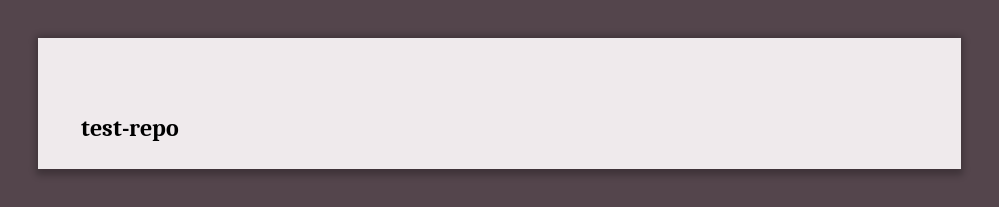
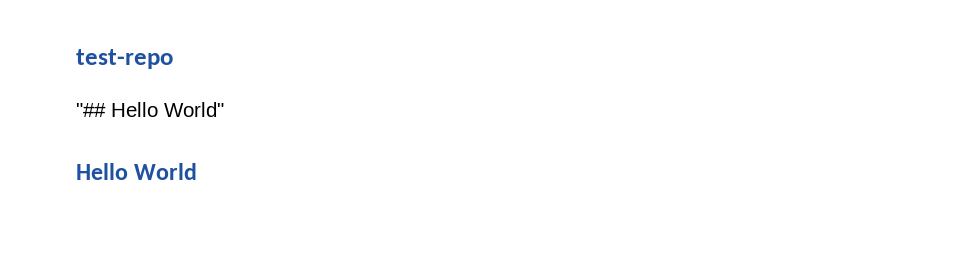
+ "## Hello World"
+ Hello World

